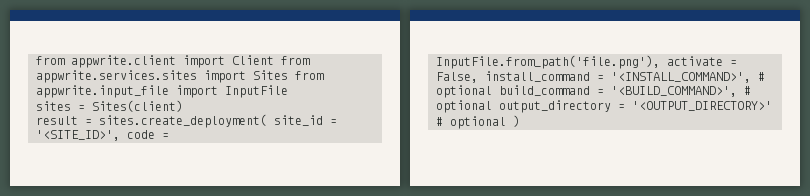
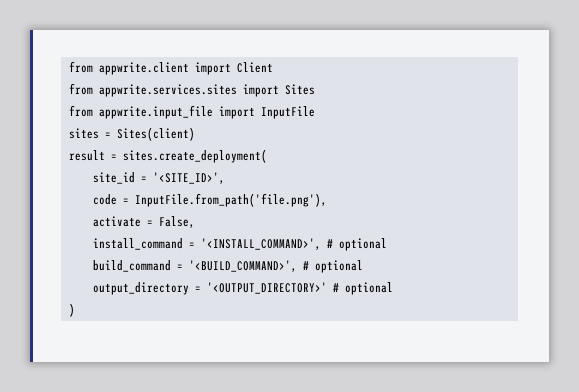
- from appwrite.client import Client from appwrite.services.sites import Sites from appwrite.input_file import InputFile
+ from appwrite.client import Client
+ from appwrite.services.sites import Sites
+ from appwrite.input_file import InputFile
- result = sites.create_deployment( site_id = '<SITE_ID>', code = InputFile.from_path('file.png'), activate = False, install_command = '<INSTALL_COMMAND>', # optional build_command = '<BUILD_COMMAND>', # optional output_directory = '<OUTPUT_DIRECTORY>' # optional )
+ result = sites.create_deployment(
+ site_id = '<SITE_ID>',
+ code = InputFile.from_path('file.png'),
+ activate = False,
+ install_command = '<INSTALL_COMMAND>', # optional
+ build_command = '<BUILD_COMMAND>', # optional
+ output_directory = '<OUTPUT_DIRECTORY>' # optional
+ )

